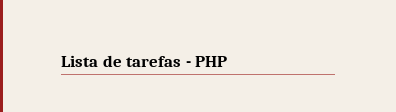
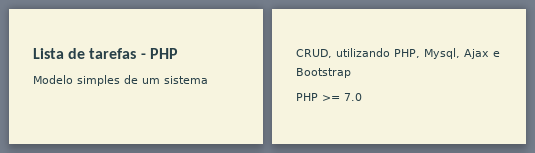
+ Modelo simples de um sistema CRUD, utilizando PHP, Mysql, Ajax e Bootstrap
+ PHP >= 7.0

